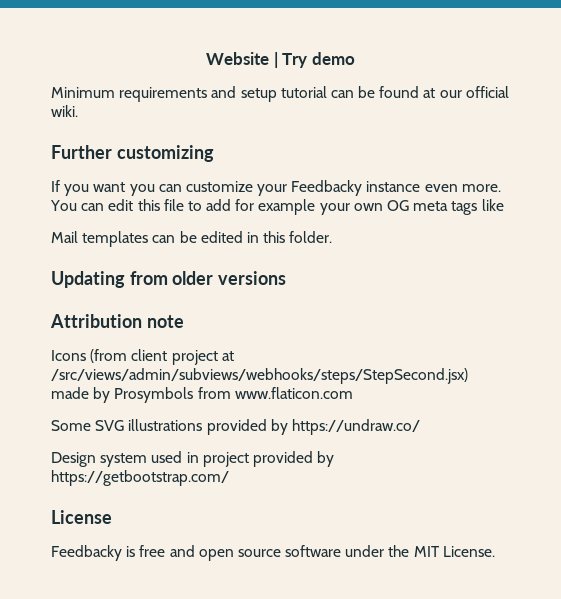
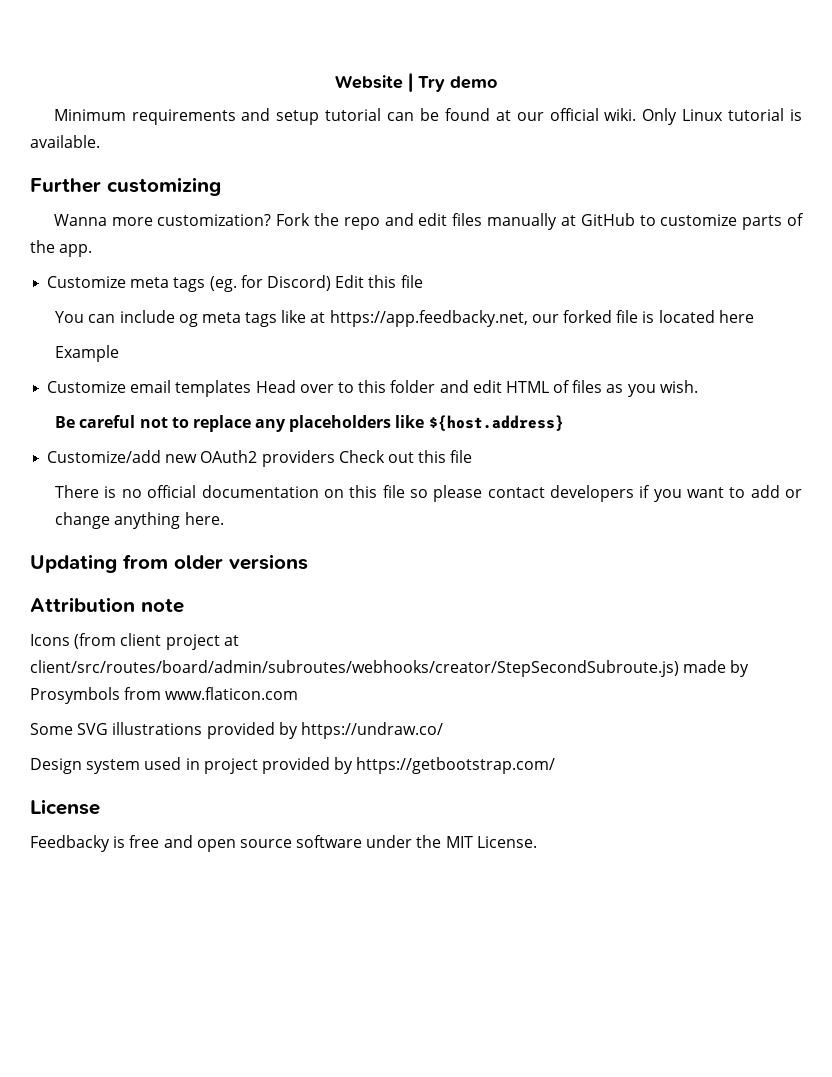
- Minimum requirements and setup tutorial can be found at our official wiki.
+ Minimum requirements and setup tutorial can be found at our official wiki. Only Linux tutorial is available.
  Further customizing
- If you want you can customize your Feedbacky instance even more. You can edit this file to add for example your own OG meta tags like
- Mail templates can be edited in this folder.
+ Wanna more customization? Fork the repo and edit files manually at GitHub to customize parts of the app.
+ Customize meta tags (eg. for Discord) Edit this file
+ You can include og meta tags like at https://app.feedbacky.net, our forked file is located here
+ Example
+ Customize email templates Head over to this folder and edit HTML of files as you wish.
+ Be careful not to replace any placeholders like ${host.address}
+ Customize/add new OAuth2 providers Check out this file
+ There is no official documentation on this file so please contact developers if you want to add or change anything here.
- Icons (from client project at /src/views/admin/subviews/webhooks/steps/StepSecond.jsx) made by Prosymbols from www.flaticon.com
+ Icons (from client project at client/src/routes/board/admin/subroutes/webhooks/creator/StepSecondSubroute.js) made by Prosymbols from www.flaticon.com

